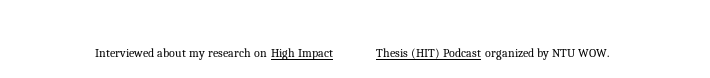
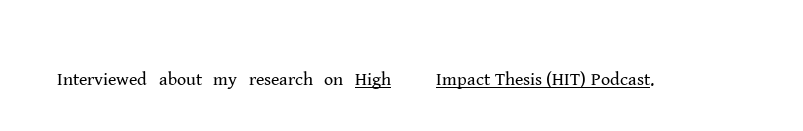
- Interviewed about my research on High Impact Thesis (HIT) Podcast organized by NTU WOW.
+ Interviewed about my research on High Impact Thesis (HIT) Podcast.

